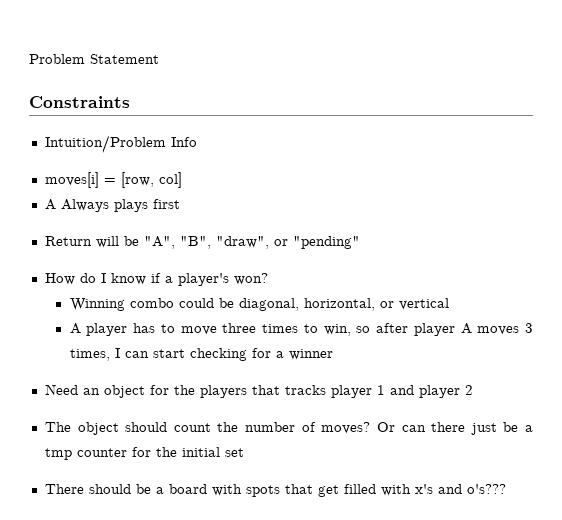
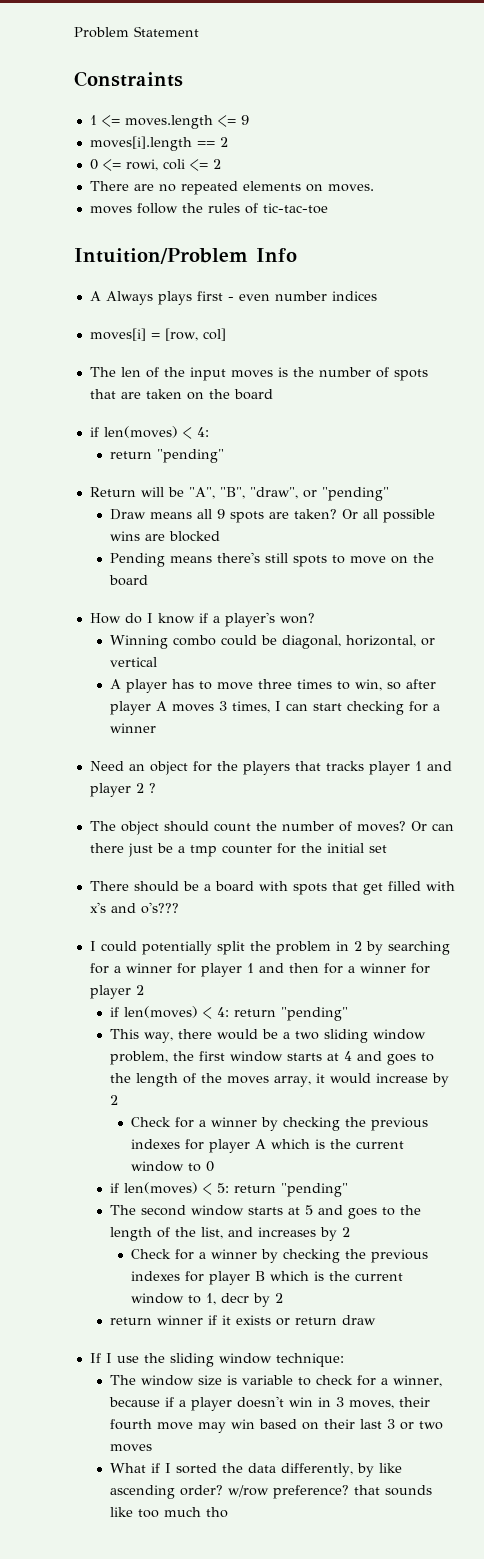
+ 1 <= moves.length <= 9
+ moves[i].length == 2
+ 0 <= rowi, coli <= 2
+ There are no repeated elements on moves.
+ moves follow the rules of tic-tac-toe
  Intuition/Problem Info
+ A Always plays first - even number indices
  moves[i] = [row, col]
- A Always plays first
+ The len of the input moves is the number of spots that are taken on the board
+ if len(moves) < 4:
+ return "pending"
+ Draw means all 9 spots are taken? Or all possible wins are blocked
+ Pending means there's still spots to move on the board
- Need an object for the players that tracks player 1 and player 2
+ Need an object for the players that tracks player 1 and player 2 ?
+ I could potentially split the problem in 2 by searching for a winner for player 1 and then for a winner for player 2
+ if len(moves) < 4: return "pending"
+ This way, there would be a two sliding window problem, the first window starts at 4 and goes to the length of the moves array, it would increase by 2
+ Check for a winner by checking the previous indexes for player A which is the current window to 0
+ if len(moves) < 5: return "pending"
+ The second window starts at 5 and goes to the length of the list, and increases by 2
+ Check for a winner by checking the previous indexes for player B which is the current window to 1, decr by 2
+ return winner if it exists or return draw
+ If I use the sliding window technique:
+ The window size is variable to check for a winner, because if a player doesn't win in 3 moves, their fourth move may win based on their last 3 or two moves
+ What if I sorted the data differently, by like ascending order? w/row preference? that sounds like too much tho

